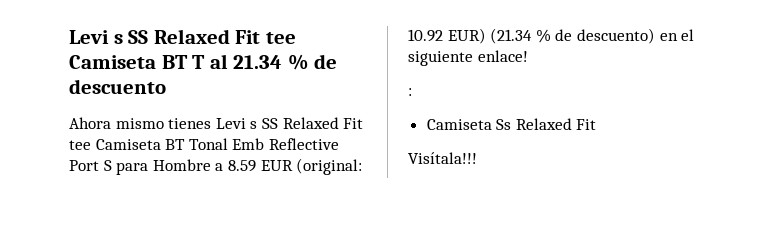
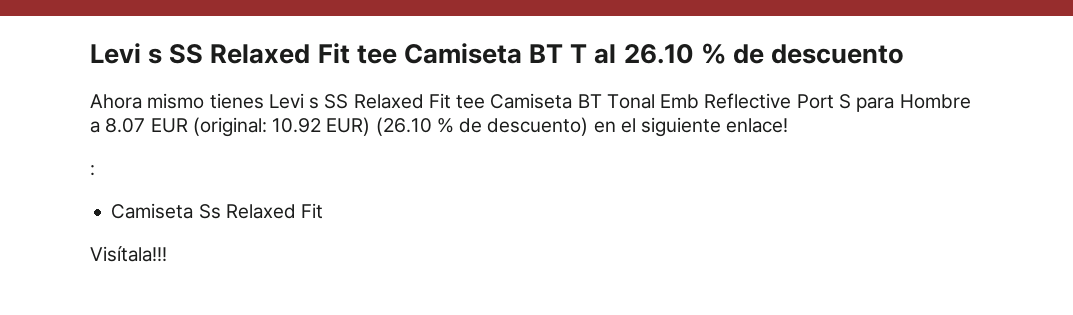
- Levi s SS Relaxed Fit tee Camiseta BT T al 21.34 % de descuento
+ Levi s SS Relaxed Fit tee Camiseta BT T al 26.10 % de descuento
- Ahora mismo tienes Levi s SS Relaxed Fit tee Camiseta BT Tonal Emb Reflective Port S para Hombre a 8.59 EUR (original: 10.92 EUR) (21.34 % de descuento) en el siguiente enlace!
+ Ahora mismo tienes Levi s SS Relaxed Fit tee Camiseta BT Tonal Emb Reflective Port S para Hombre a 8.07 EUR (original: 10.92 EUR) (26.10 % de descuento) en el siguiente enlace!

